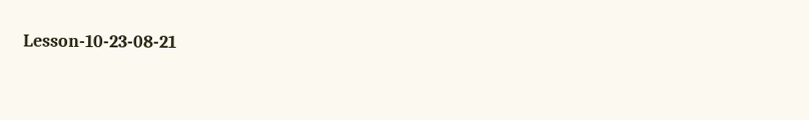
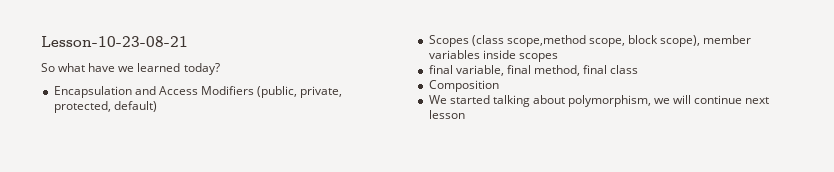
+ So what have we learned today?
+ Encapsulation and Access Modifiers (public, private, protected, default)
+ Scopes (class scope,method scope, block scope), member variables inside scopes
+ final variable, final method, final class
+ Composition
+ We started talking about polymorphism, we will continue next lesson

